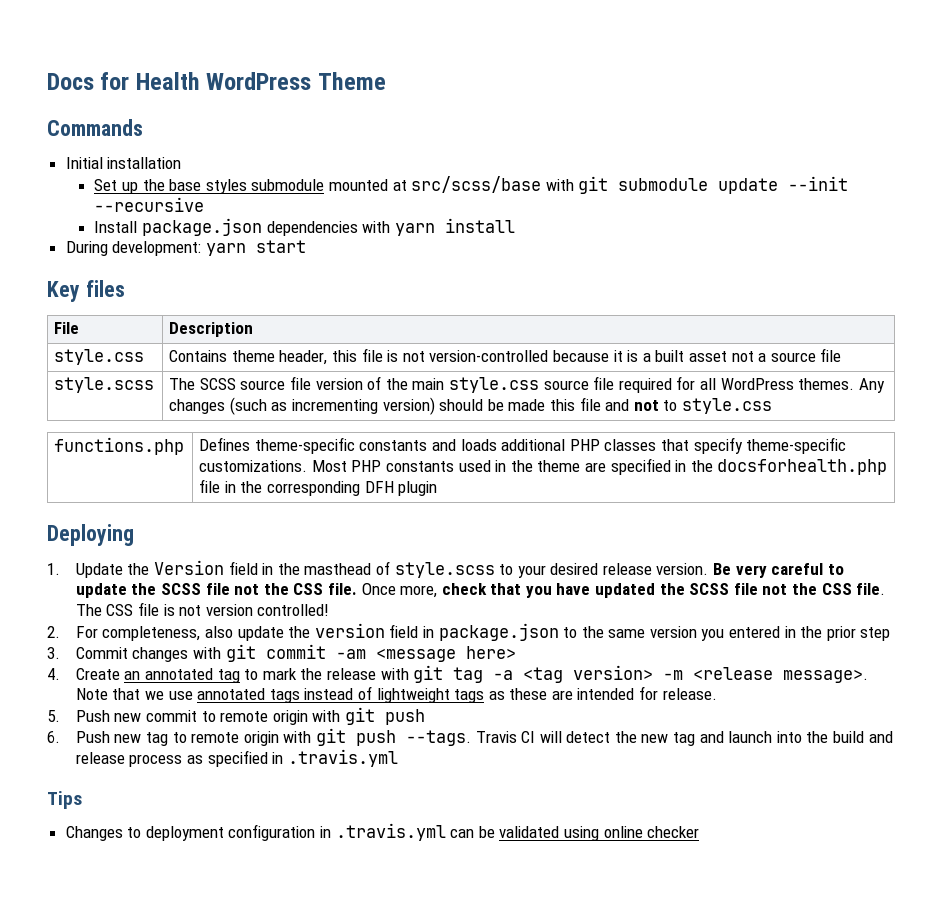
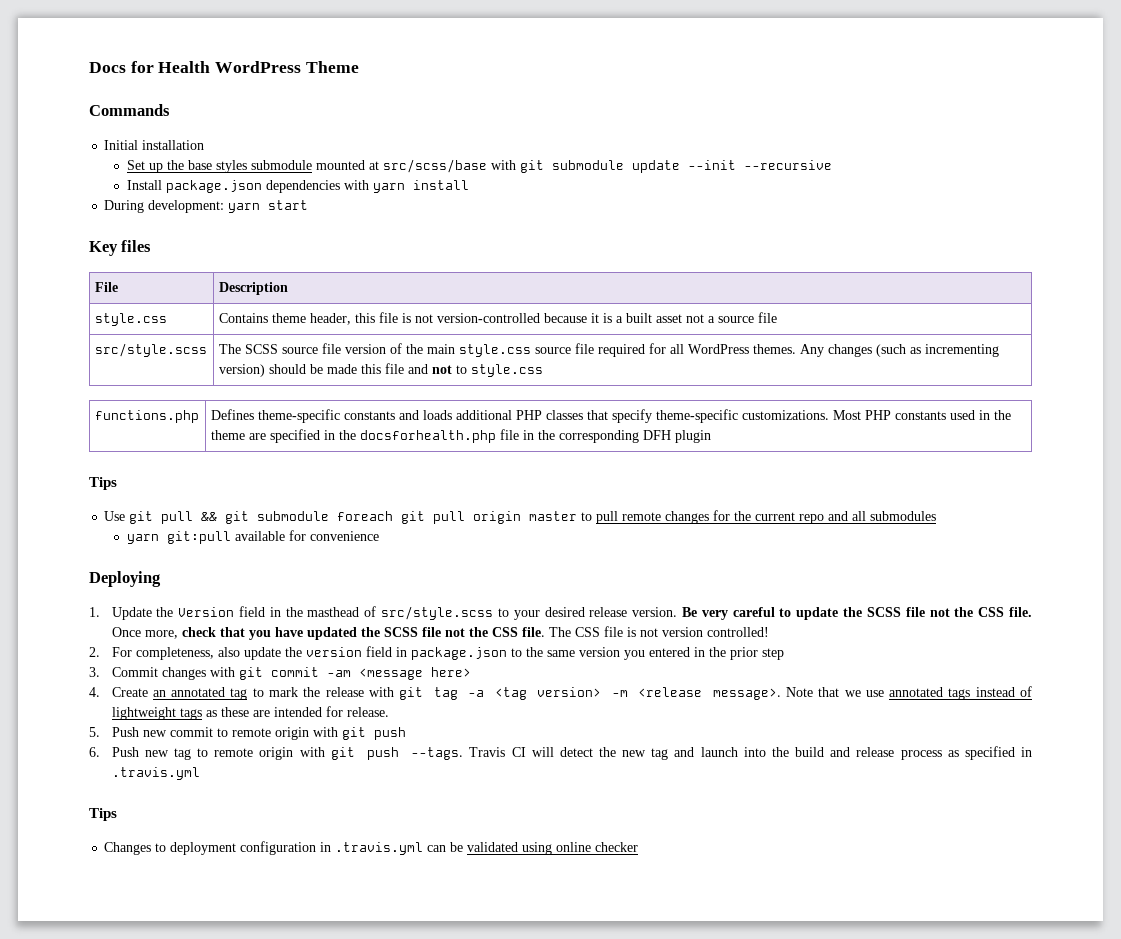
- style.scss | The SCSS source file version of the main style.css source file required for all WordPress themes. Any changes (such as incrementing version) should be made this file and not to style.css
+ src/style.scss | The SCSS source file version of the main style.css source file required for all WordPress themes. Any changes (such as incrementing version) should be made this file and not to style.css
  functions.php | Defines theme-specific constants and loads additional PHP classes that specify theme-specific customizations. Most PHP constants used in the theme are specified in the docsforhealth.php file in the corresponding DFH plugin
+ Tips
+ Use git pull && git submodule foreach git pull origin master to pull remote changes for the current repo and all submodules
+ yarn git:pull available for convenience
- 1. Update the Version field in the masthead of style.scss to your desired release version.
+ 1. Update the Version field in the masthead of src/style.scss to your desired release version.

